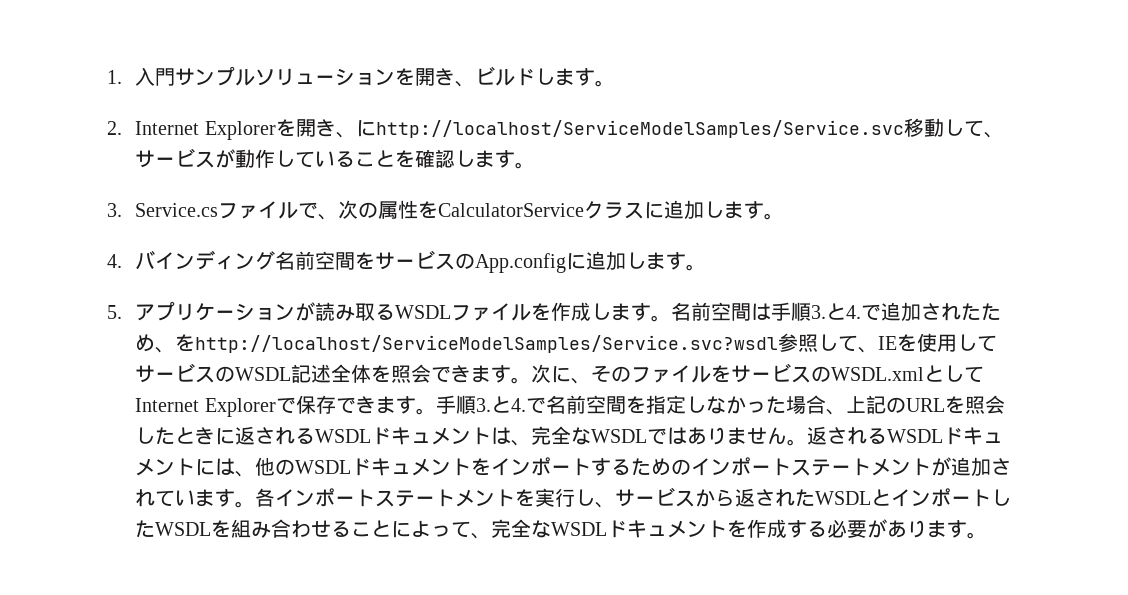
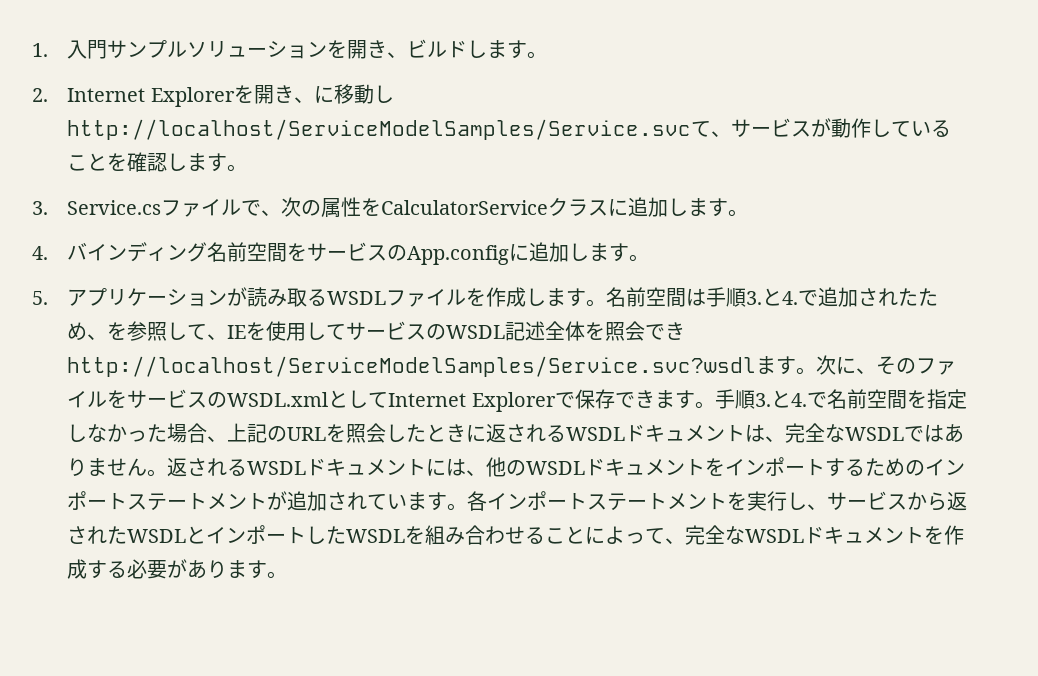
- 2. Internet Explorerを開き、にhttp://localhost/ServiceModelSamples/Service.svc移動して、サービスが動作していることを確認します。
+ 2. Internet Explorerを開き、に移動しhttp://localhost/ServiceModelSamples/Service.svcて、サービスが動作していることを確認します。
- 名前空間は手順3.と4.で追加されたため、をhttp://localhost/ServiceModelSamples/Service.svc?wsdl参照して、IEを使用してサービスのWSDL記述全体を照会できます。
+ 名前空間は手順3.と4.で追加されたため、を参照して、IEを使用してサービスのWSDL記述全体を照会できhttp://localhost/ServiceModelSamples/Service.svc?wsdlます。

